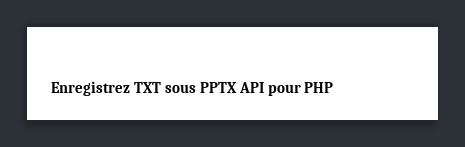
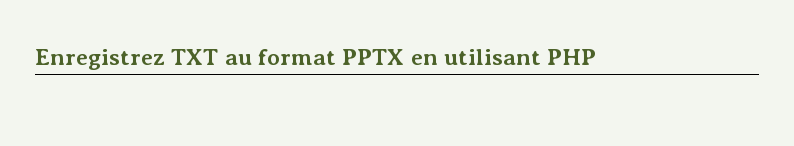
- Enregistrez TXT sous PPTX API pour PHP
+ Enregistrez TXT au format PPTX en utilisant PHP

